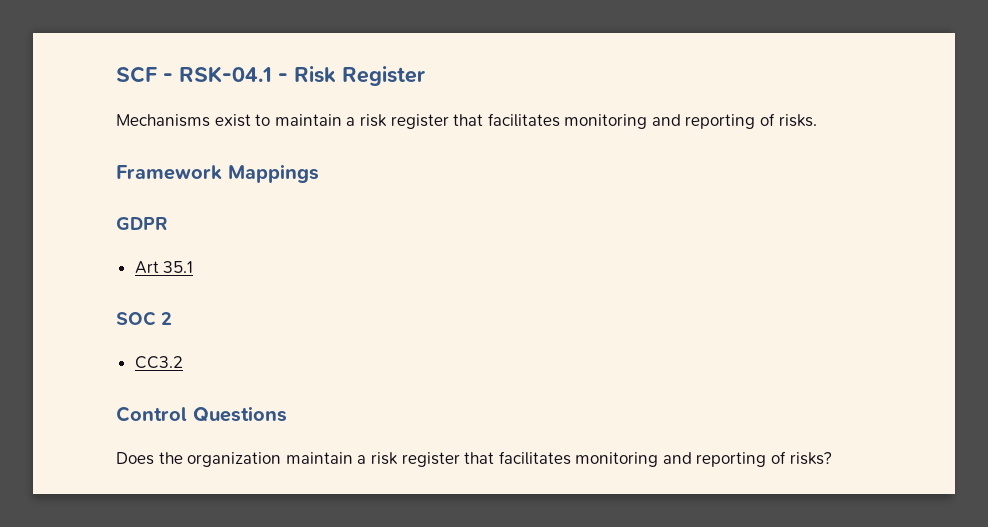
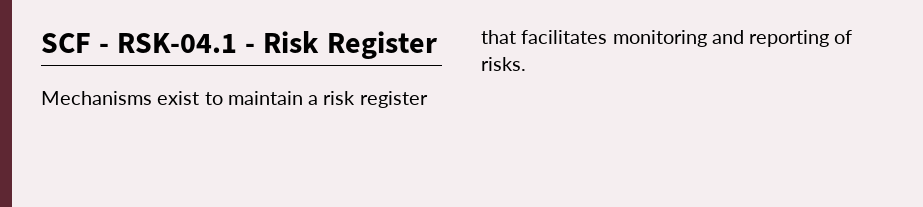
- Framework Mappings
- GDPR
- Art 35.1
- SOC 2
- CC3.2
- Control Questions
- Does the organization maintain a risk register that facilitates monitoring and reporting of risks?

